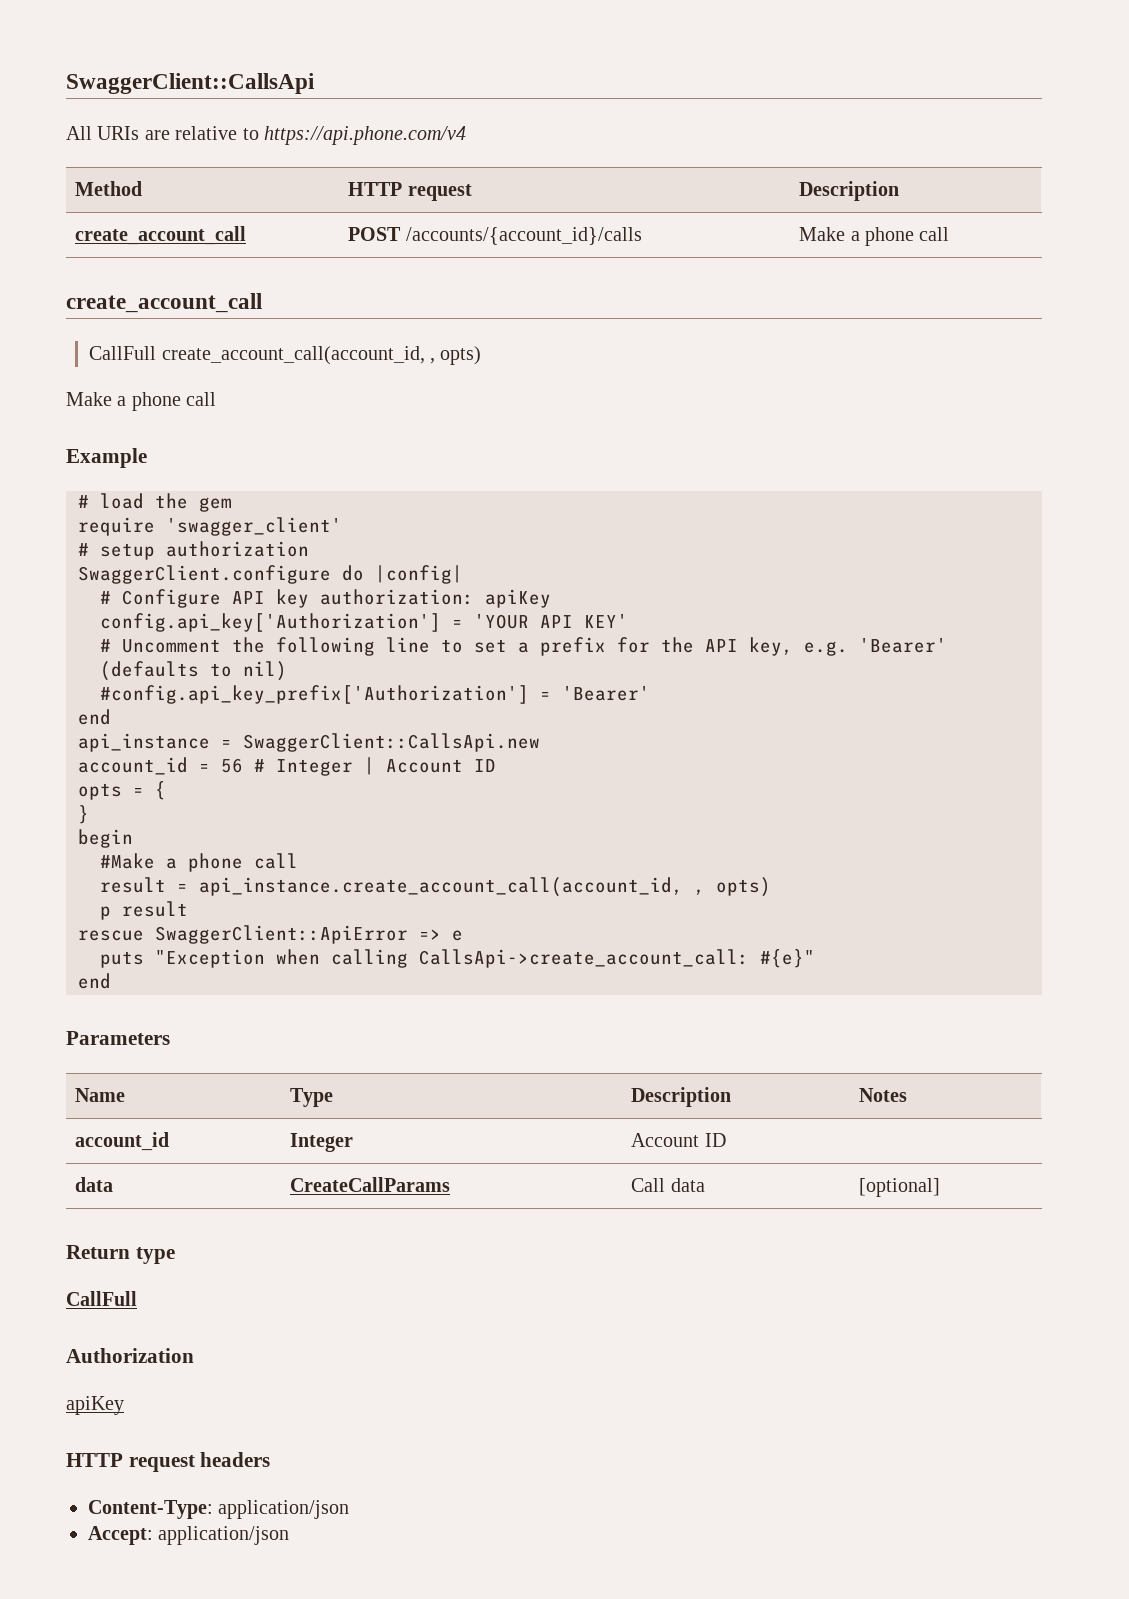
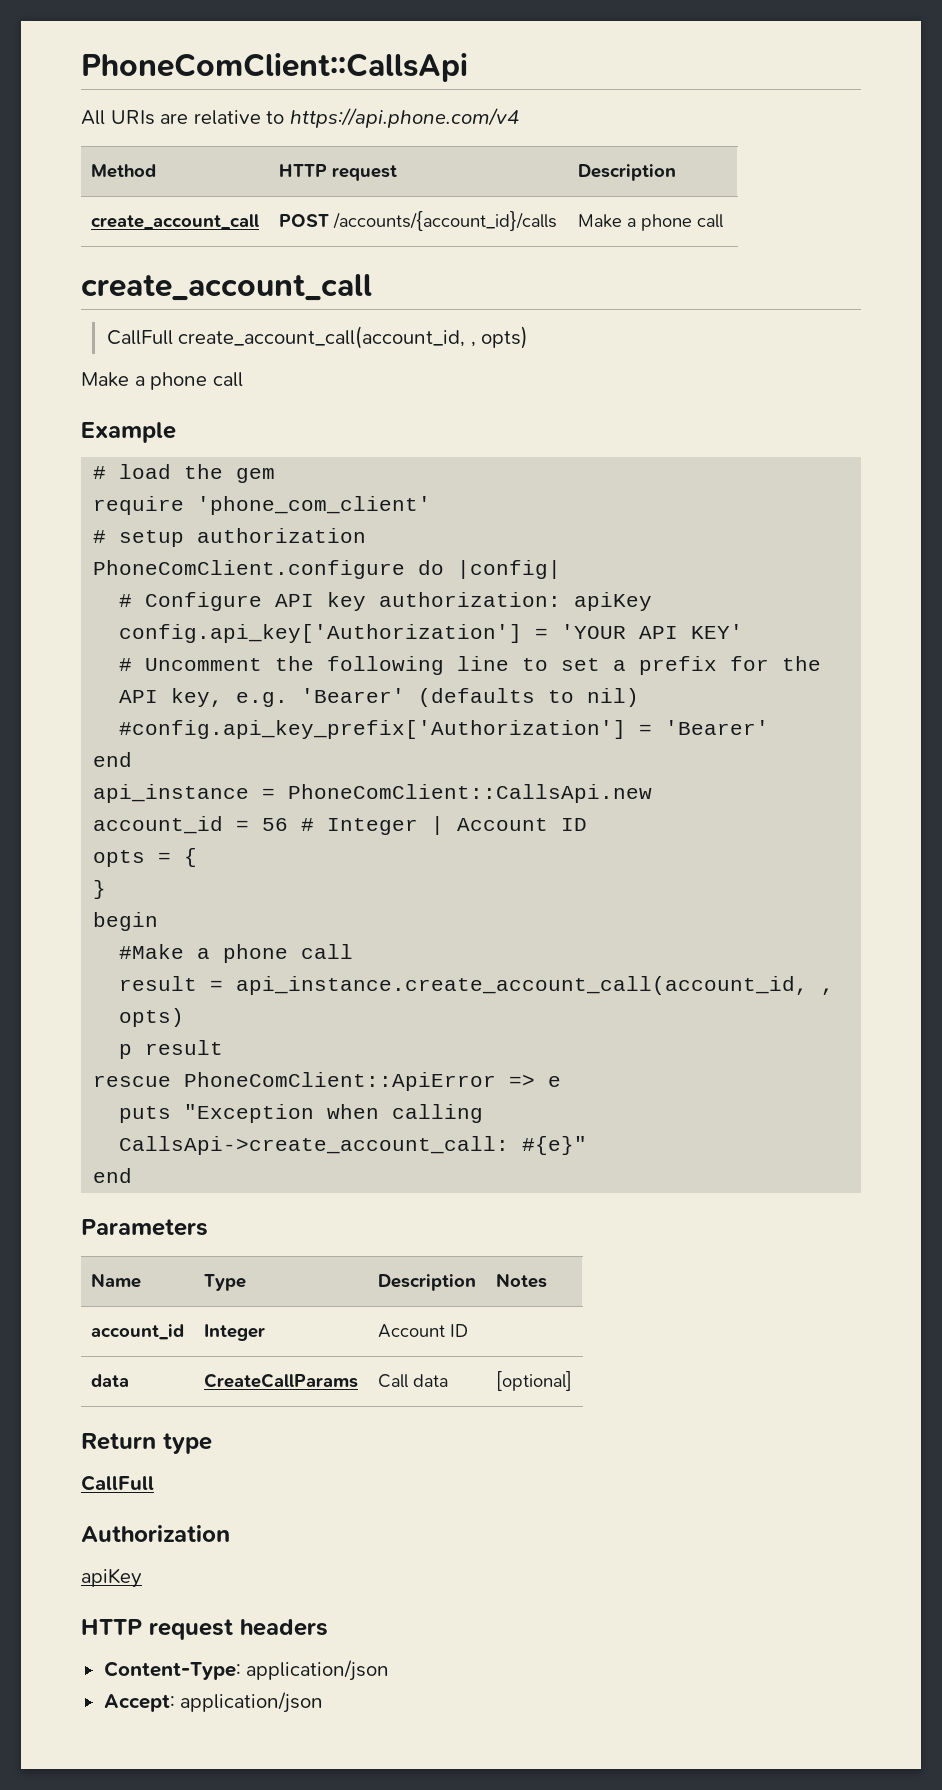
- SwaggerClient::CallsApi
+ PhoneComClient::CallsApi
- require 'swagger_client'
+ require 'phone_com_client'
- SwaggerClient.configure do |config|
+ PhoneComClient.configure do |config|
- api_instance = SwaggerClient::CallsApi.new
+ api_instance = PhoneComClient::CallsApi.new
- rescue SwaggerClient::ApiError => e
+ rescue PhoneComClient::ApiError => e

